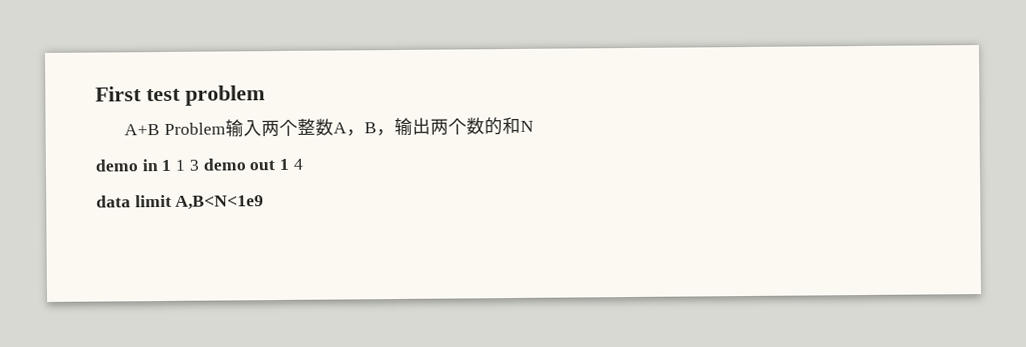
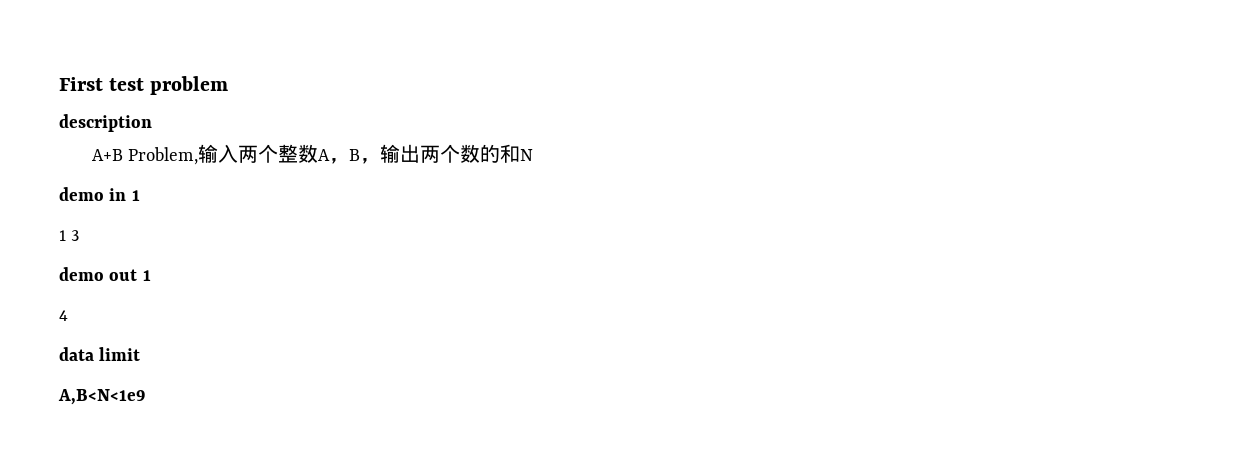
+ description
- A+B Problem输入两个整数A，B，输出两个数的和N
+ A+B Problem,输入两个整数A，B，输出两个数的和N
- demo in 1 1 3 demo out 1 4
+ demo in 1
+ 1 3
+ demo out 1
+ 4
- data limit A,B<N<1e9
+ data limit
+ A,B<N<1e9

